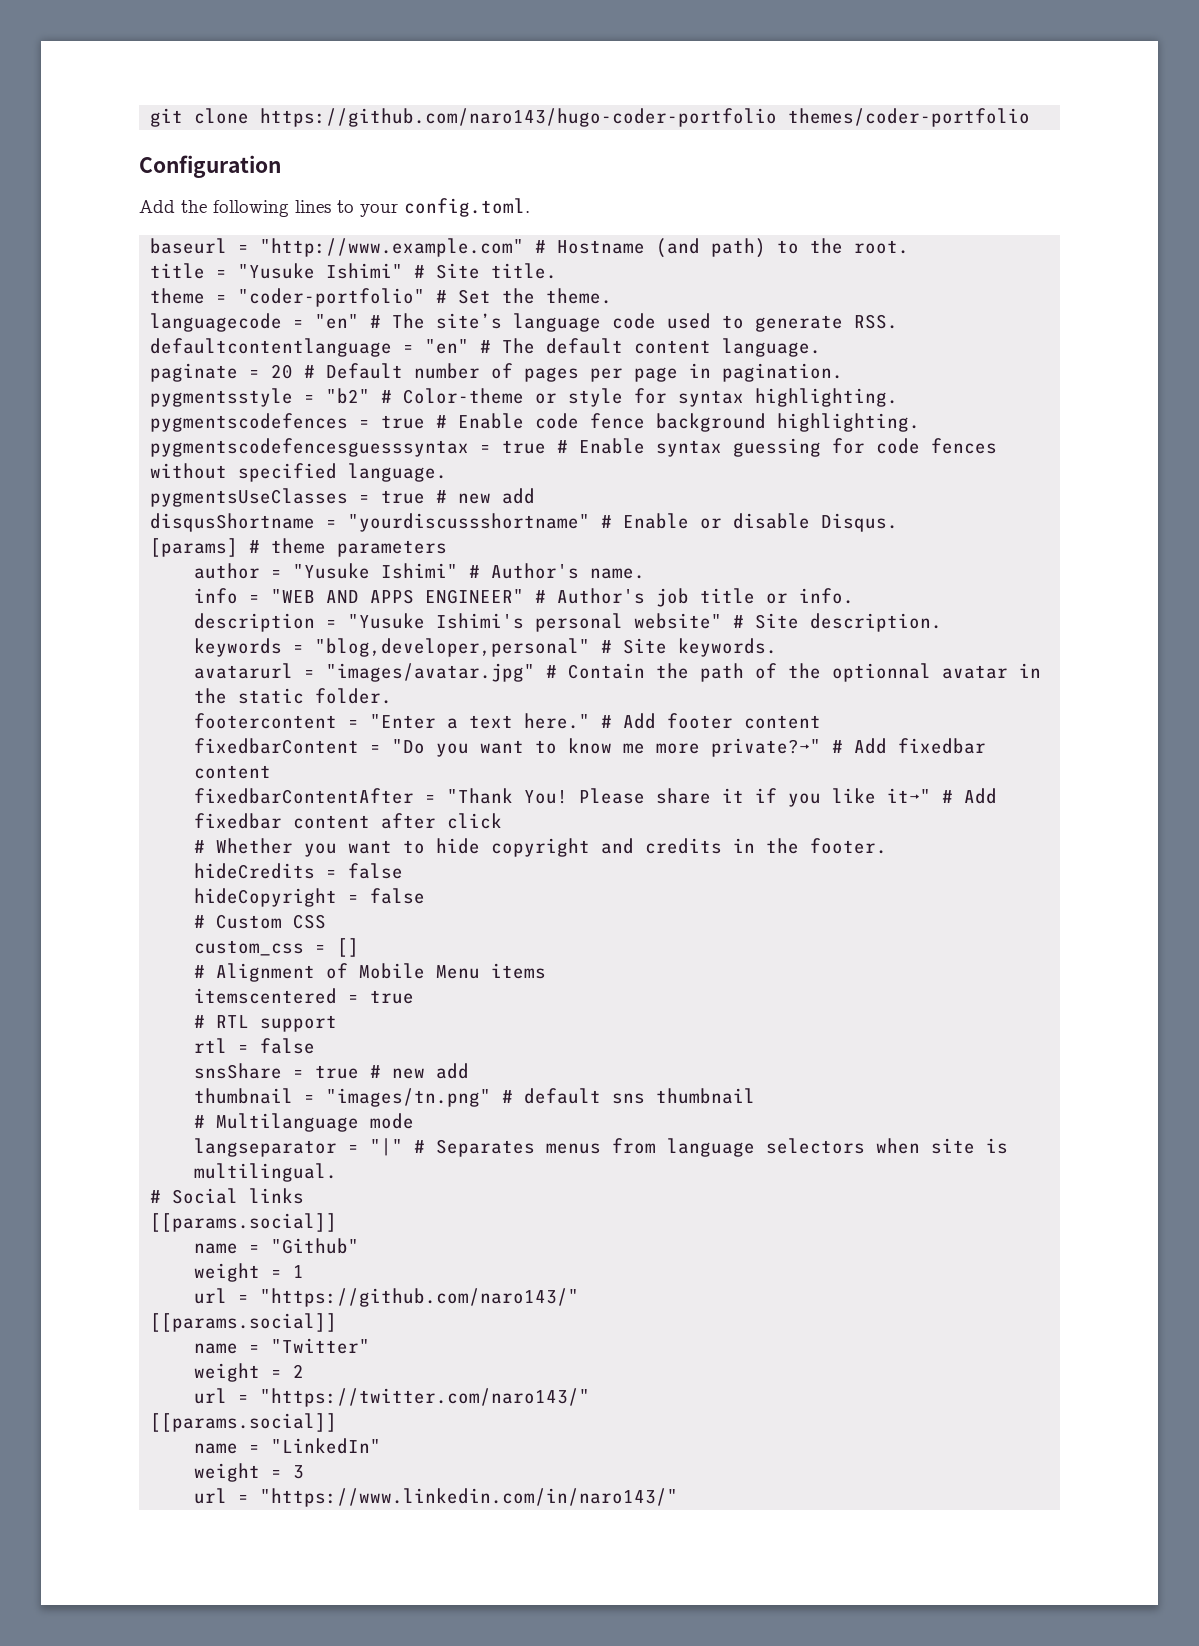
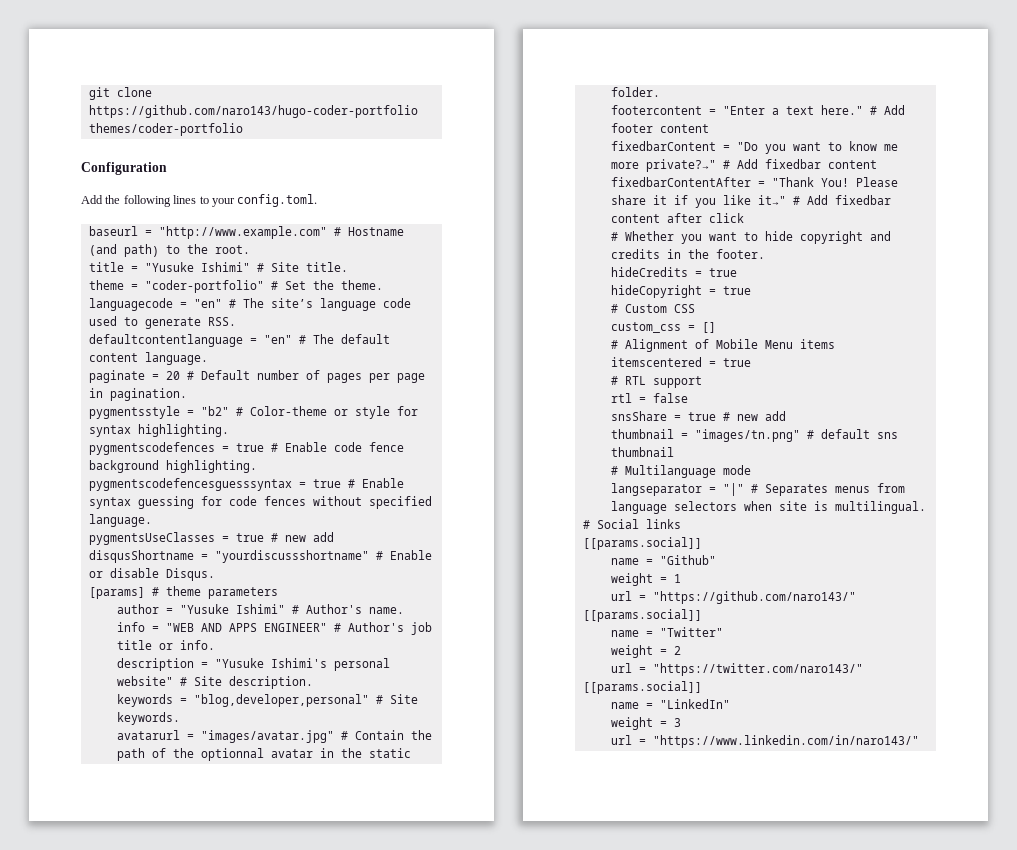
- hideCredits = false
+ hideCredits = true
- hideCopyright = false
+ hideCopyright = true

